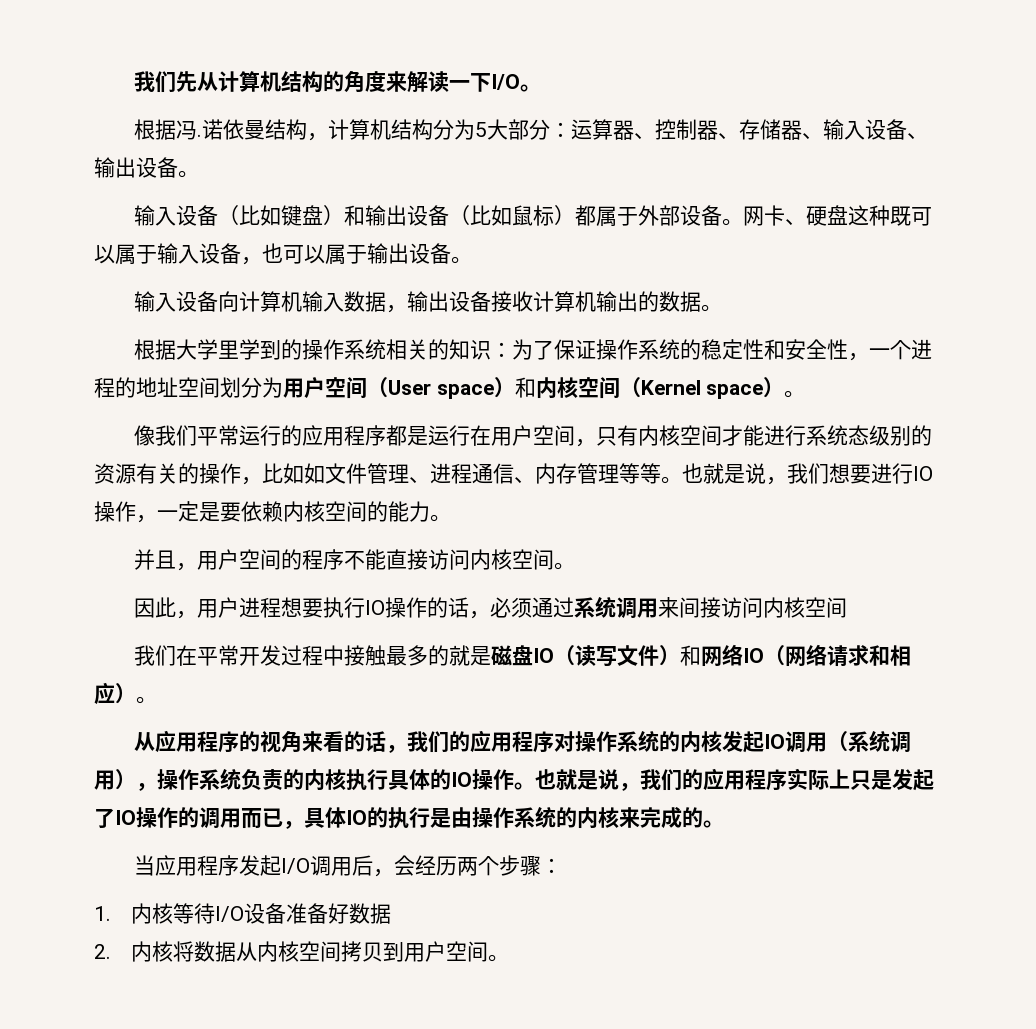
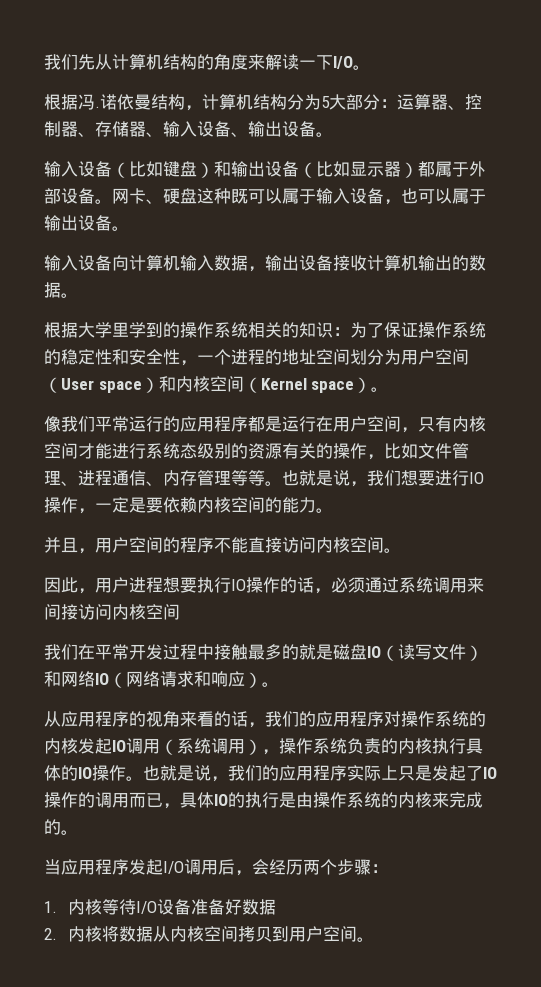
- 输入设备（比如键盘）和输出设备（比如鼠标）都属于外部设备。
+ 输入设备（比如键盘）和输出设备（比如显示器）都属于外部设备。
- 像我们平常运行的应用程序都是运行在用户空间，只有内核空间才能进行系统态级别的资源有关的操作，比如如文件管理、进程通信、内存管理等等。
+ 像我们平常运行的应用程序都是运行在用户空间，只有内核空间才能进行系统态级别的资源有关的操作，比如文件管理、进程通信、内存管理等等。
- 我们在平常开发过程中接触最多的就是磁盘IO（读写文件）和网络IO（网络请求和相应）。
+ 我们在平常开发过程中接触最多的就是磁盘IO（读写文件）和网络IO（网络请求和响应）。

